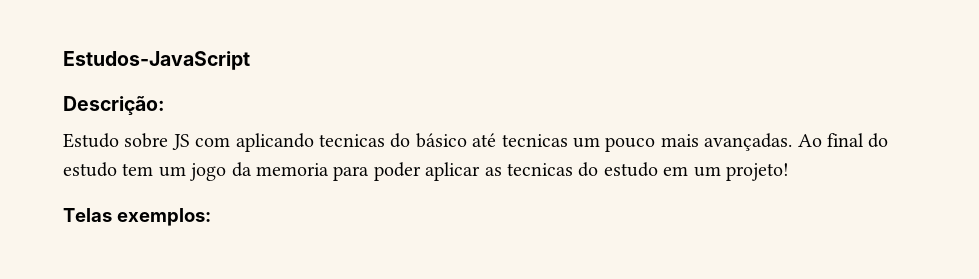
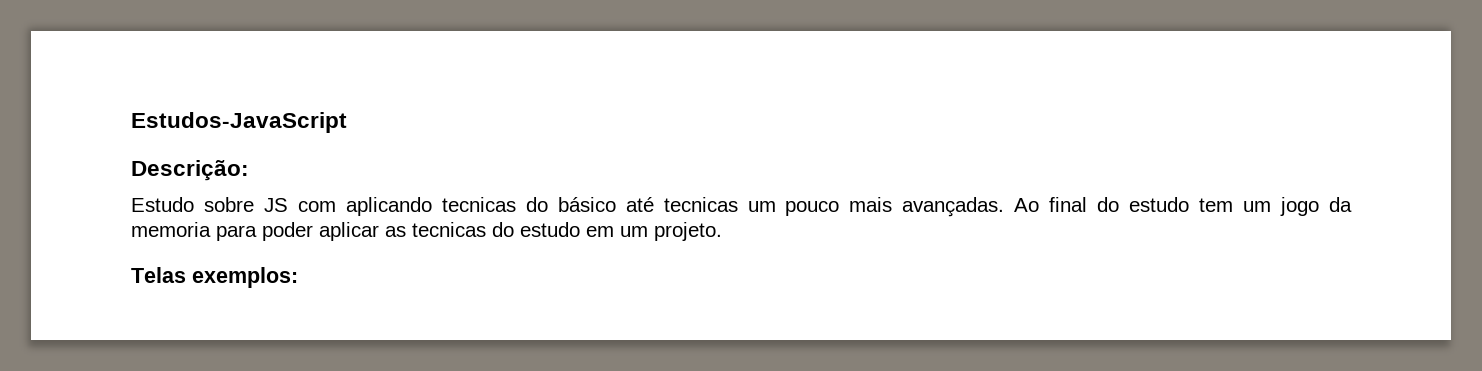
- Ao final do estudo tem um jogo da memoria para poder aplicar as tecnicas do estudo em um projeto!
+ Ao final do estudo tem um jogo da memoria para poder aplicar as tecnicas do estudo em um projeto.

